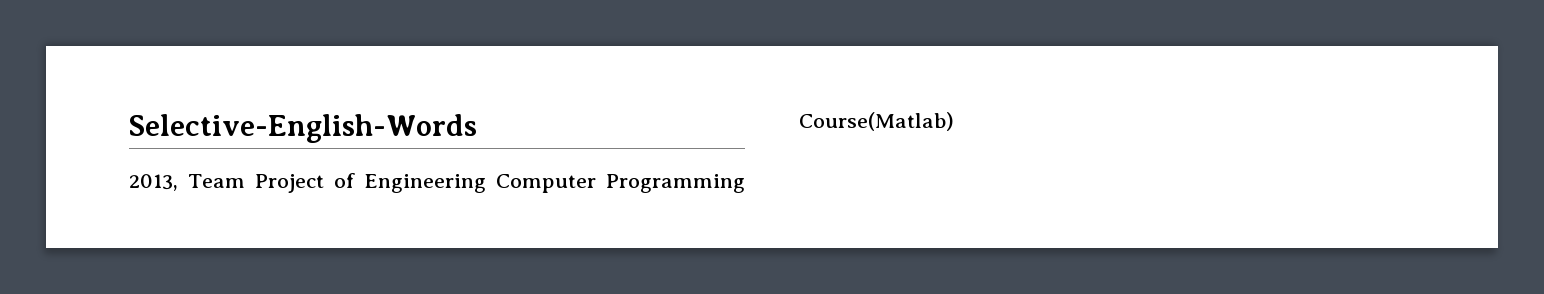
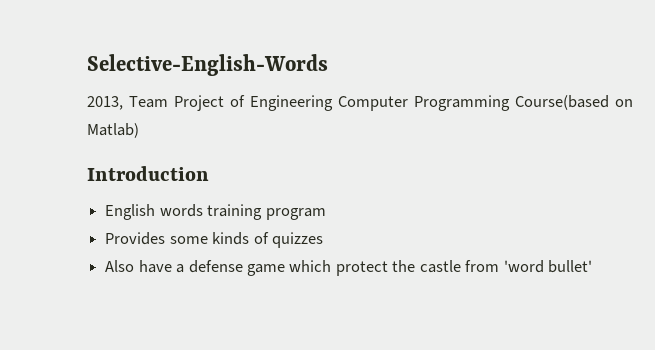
- 2013, Team Project of Engineering Computer Programming Course(Matlab)
+ 2013, Team Project of Engineering Computer Programming Course(based on Matlab)
+ Introduction
+ English words training program
+ Provides some kinds of quizzes
+ Also have a defense game which protect the castle from 'word bullet'

